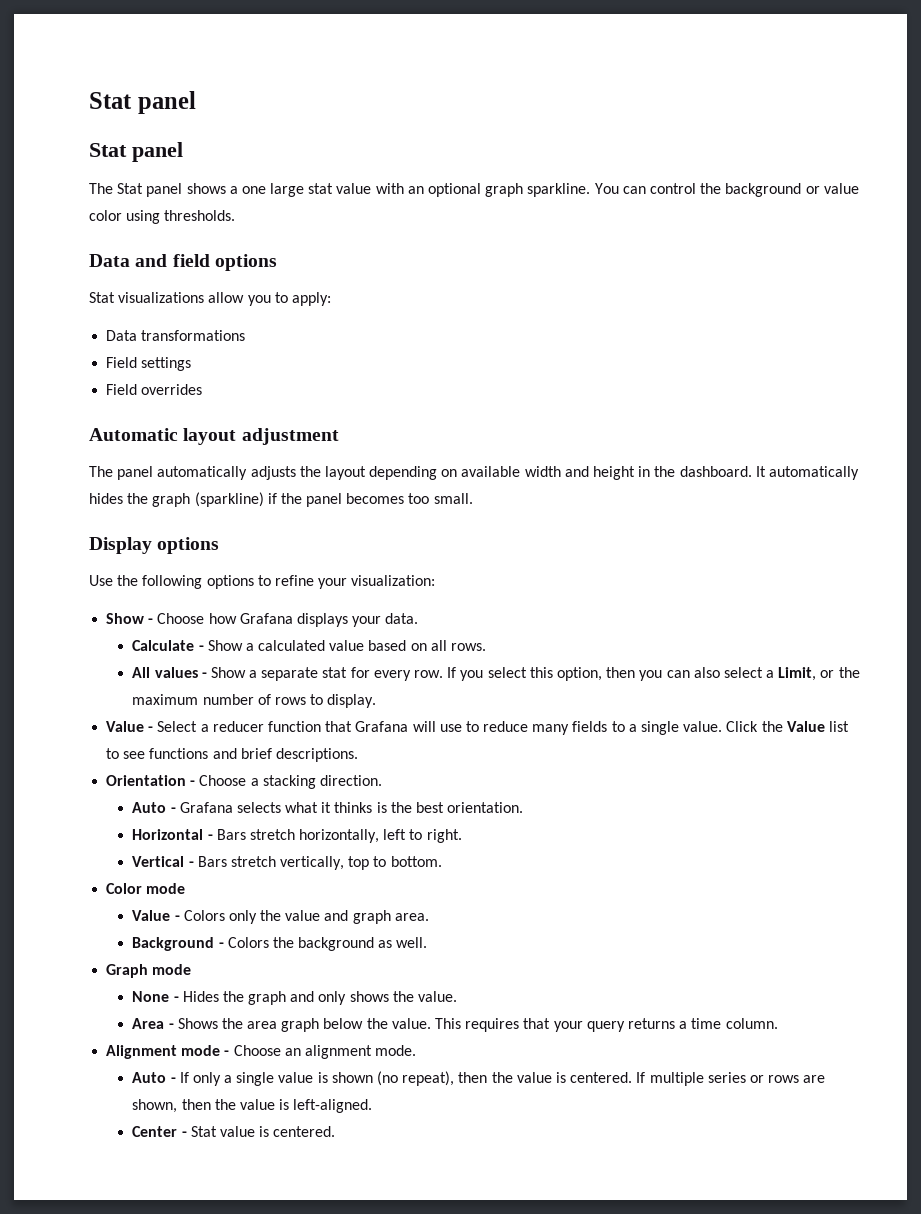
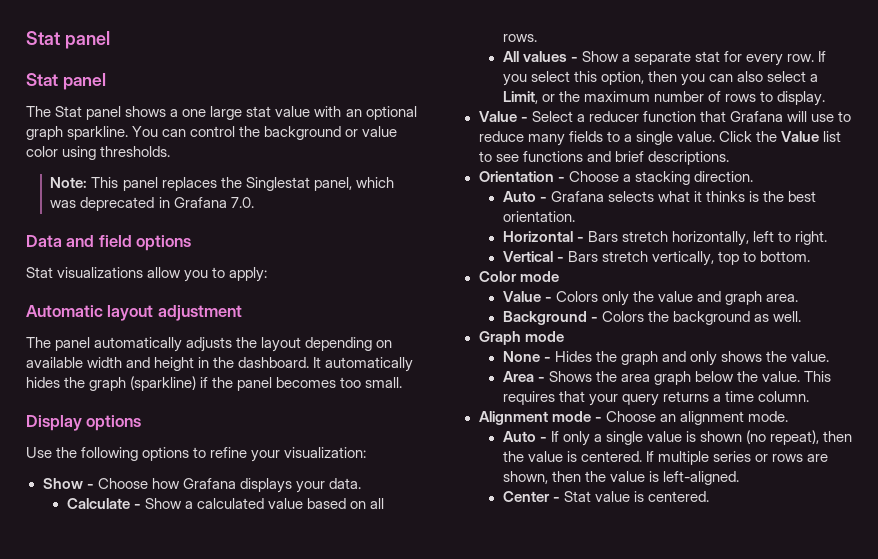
+ Note: This panel replaces the Singlestat panel, which was deprecated in Grafana 7.0.
- Data transformations
- Field settings
- Field overrides

